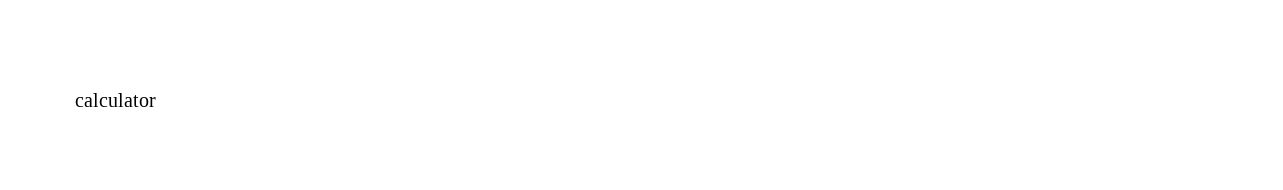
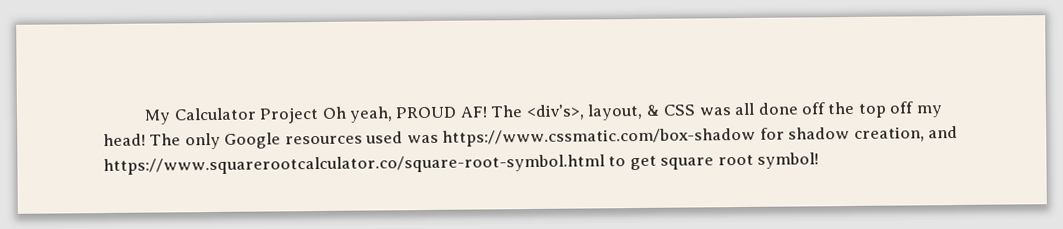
- calculator
+ My Calculator Project Oh yeah, PROUD AF! The <div's>, layout, & CSS was all done off the top off my head! The only Google resources used was https://www.cssmatic.com/box-shadow for shadow creation, and https://www.squarerootcalculator.co/square-root-symbol.html to get square root symbol!

